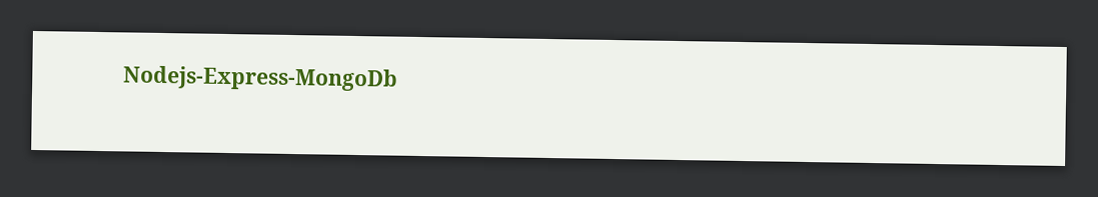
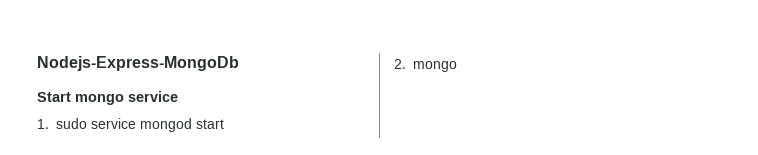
+ Start mongo service
+ 1. sudo service mongod start
+ 2. mongo

